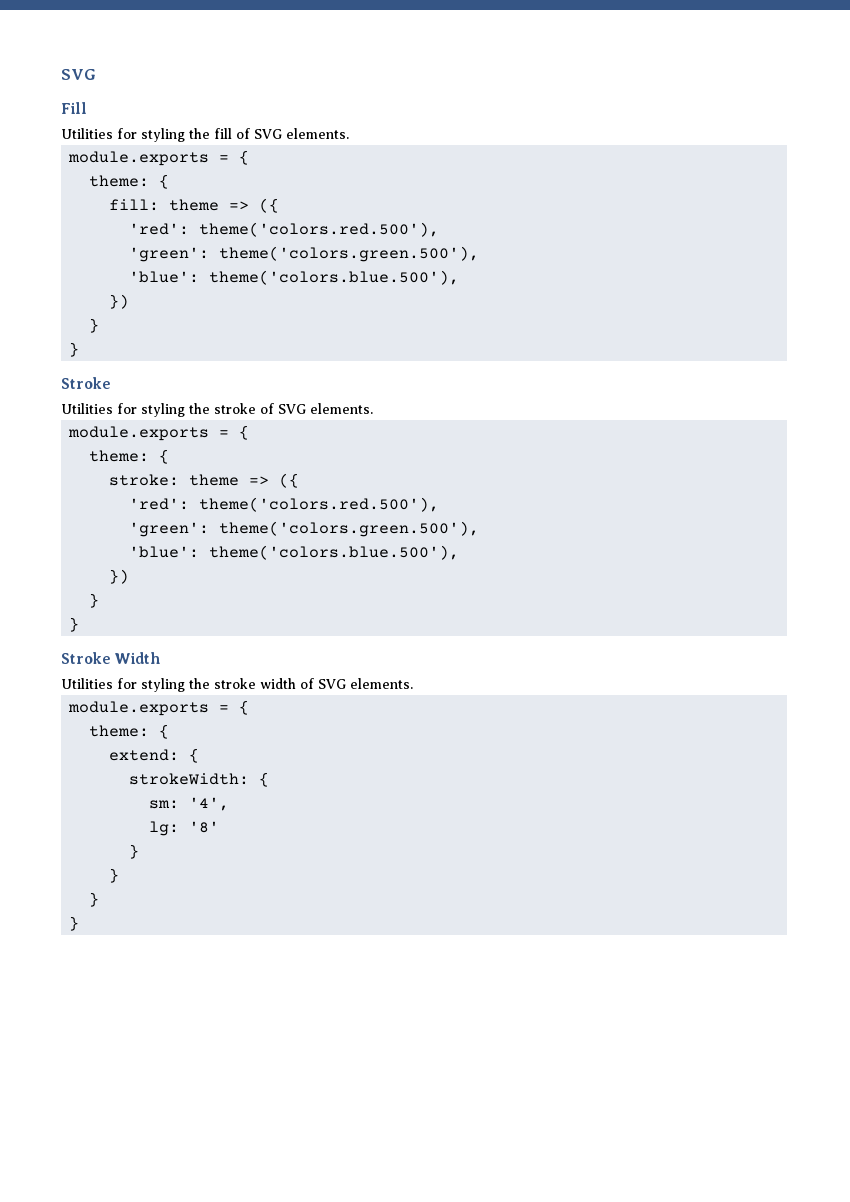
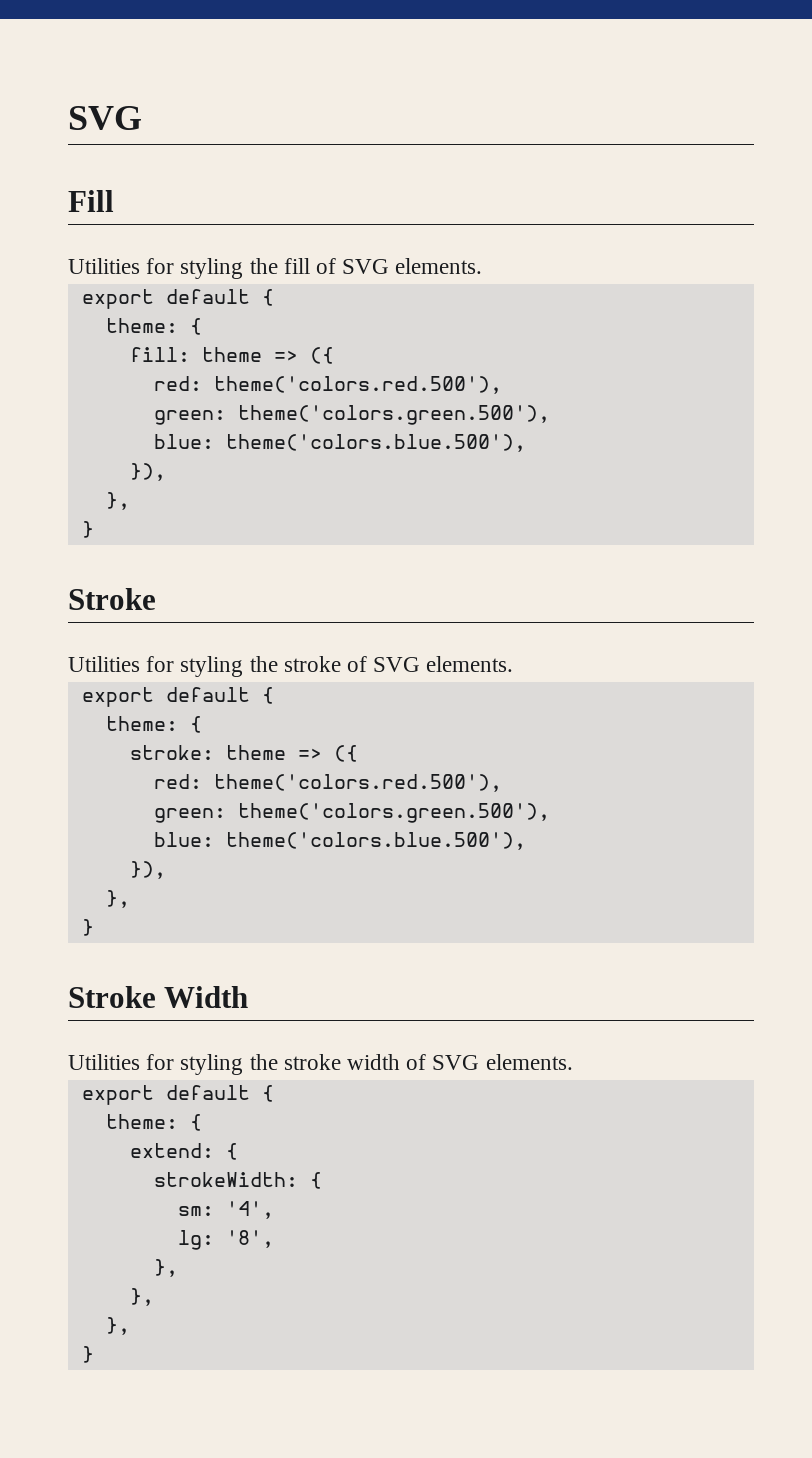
  Utilities for styling the fill of SVG elements.
- module.exports = {
+ export default {
  fill: theme => ({
- 'red': theme('colors.red.500'),
- 'green': theme('colors.green.500'),
- 'blue': theme('colors.blue.500'),
- })
- }
+ red: theme('colors.red.500'),
+ green: theme('colors.green.500'),
+ blue: theme('colors.blue.500'),
+ }),
+ },
  Utilities for styling the stroke of SVG elements.
- module.exports = {
+ export default {
  stroke: theme => ({
- 'red': theme('colors.red.500'),
- 'green': theme('colors.green.500'),
- 'blue': theme('colors.blue.500'),
- })
- }
+ red: theme('colors.red.500'),
+ green: theme('colors.green.500'),
+ blue: theme('colors.blue.500'),
+ }),
+ },
  Utilities for styling the stroke width of SVG elements.
- module.exports = {
+ export default {
- lg: '8'
- }
- }
- }
+ lg: '8',
+ },
+ },
+ },

